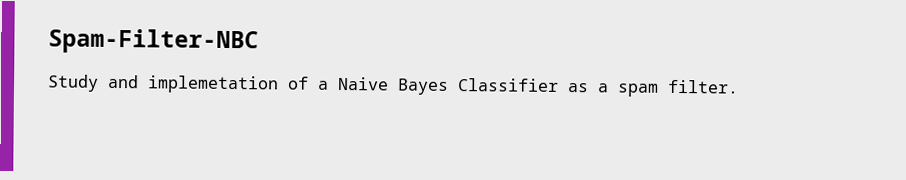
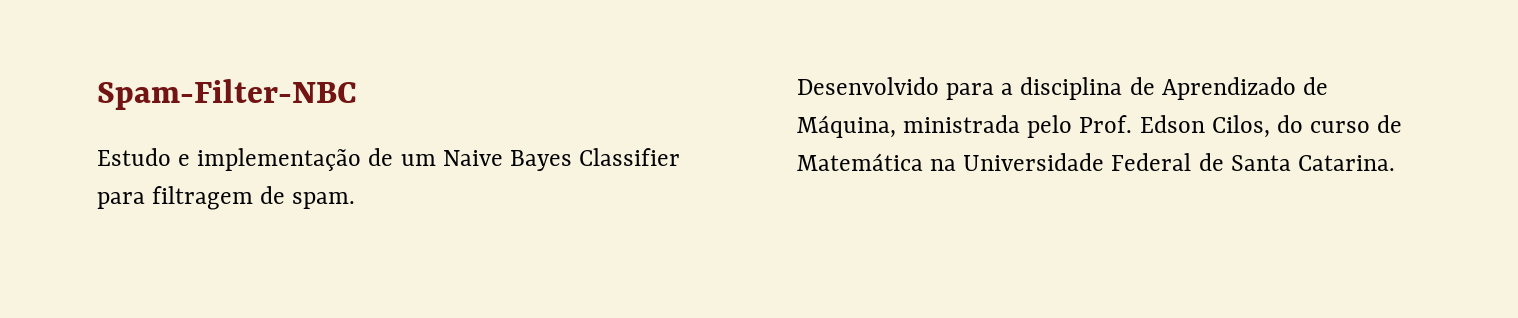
- Study and implemetation of a Naive Bayes Classifier as a spam filter.
+ Estudo e implementação de um Naive Bayes Classifier para filtragem de spam.
+ Desenvolvido para a disciplina de Aprendizado de Máquina, ministrada pelo Prof. Edson Cilos, do curso de Matemática na Universidade Federal de Santa Catarina.

